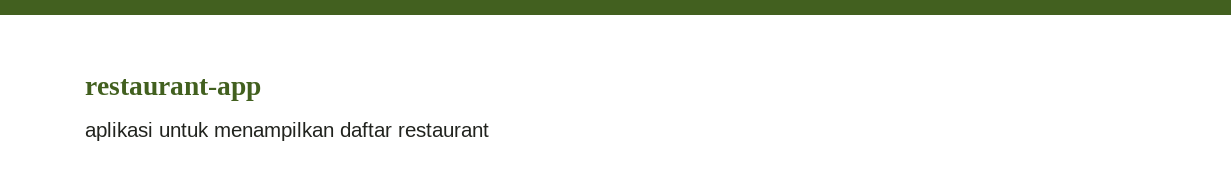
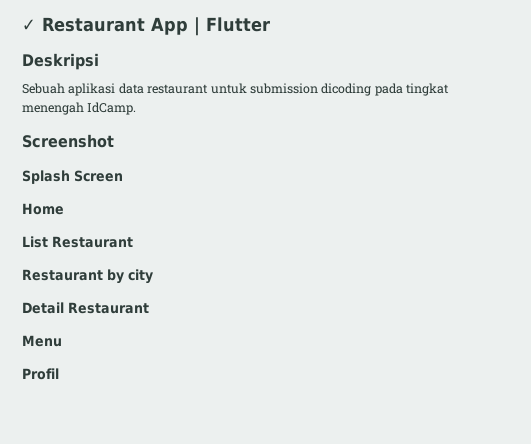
- restaurant-app
- aplikasi untuk menampilkan daftar restaurant
+ ✓ Restaurant App | Flutter
+ Deskripsi
+ Sebuah aplikasi data restaurant untuk submission dicoding pada tingkat menengah IdCamp.
+ Screenshot
+ Splash Screen
+ Home
+ List Restaurant
+ Restaurant by city
+ Detail Restaurant
+ Menu
+ Profil

